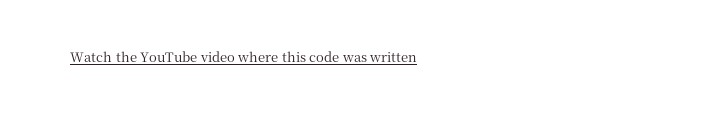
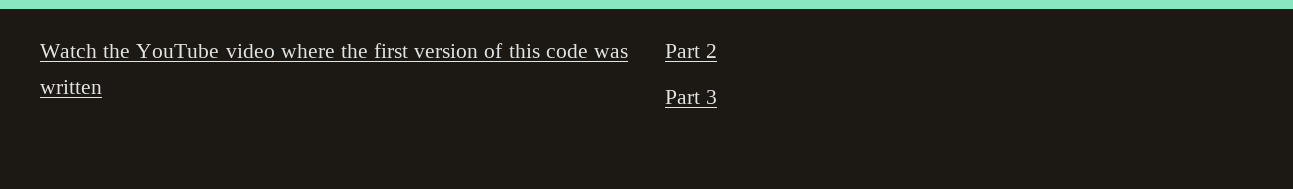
- Watch the YouTube video where this code was written
+ Watch the YouTube video where the first version of this code was written
+ Part 2
+ Part 3

